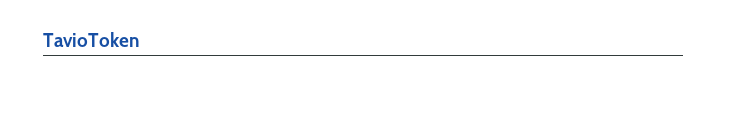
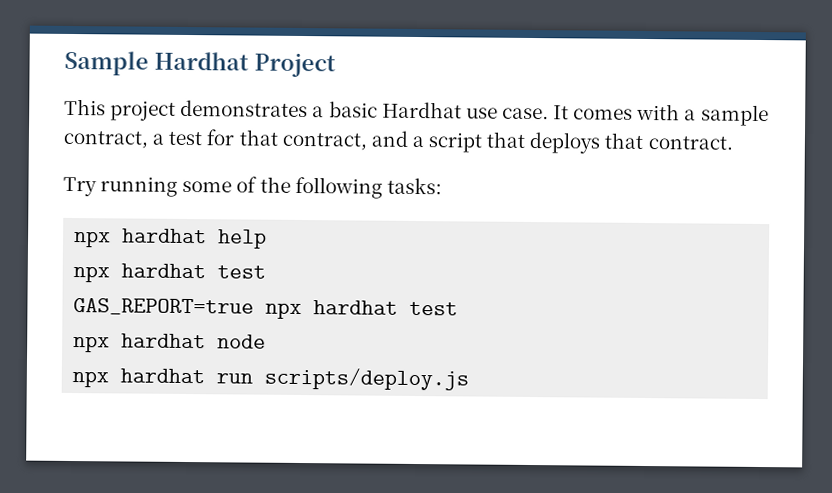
- TavioToken
+ Sample Hardhat Project
+ This project demonstrates a basic Hardhat use case. It comes with a sample contract, a test for that contract, and a script that deploys that contract.
+ Try running some of the following tasks:
+ npx hardhat help
+ npx hardhat test
+ GAS_REPORT=true npx hardhat test
+ npx hardhat node
+ npx hardhat run scripts/deploy.js

